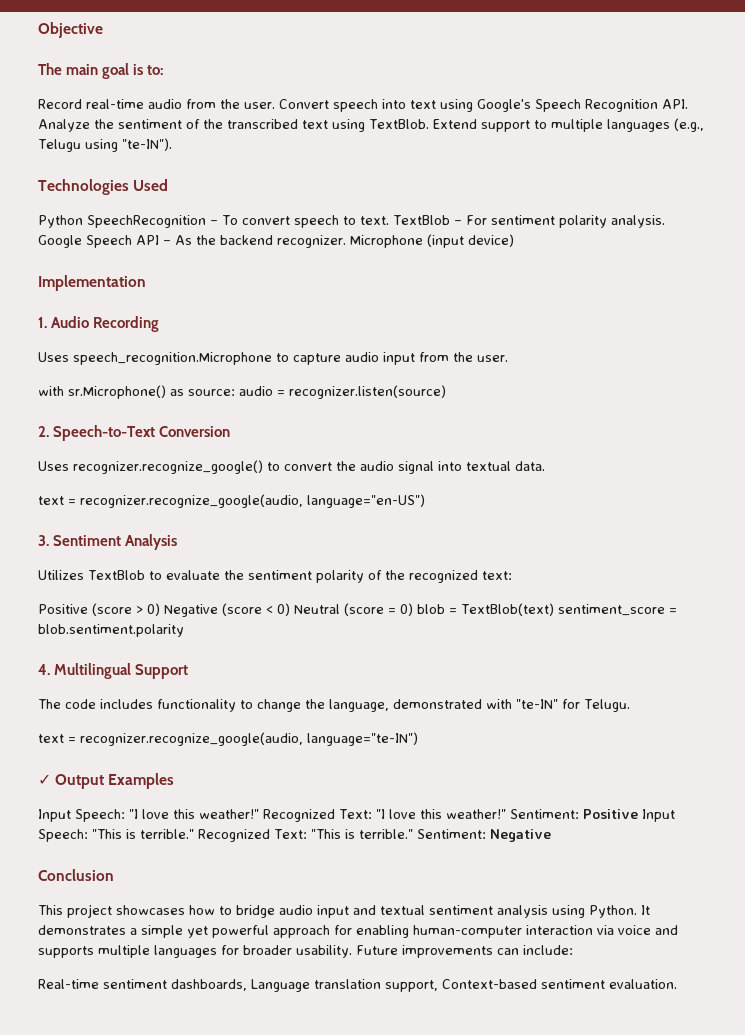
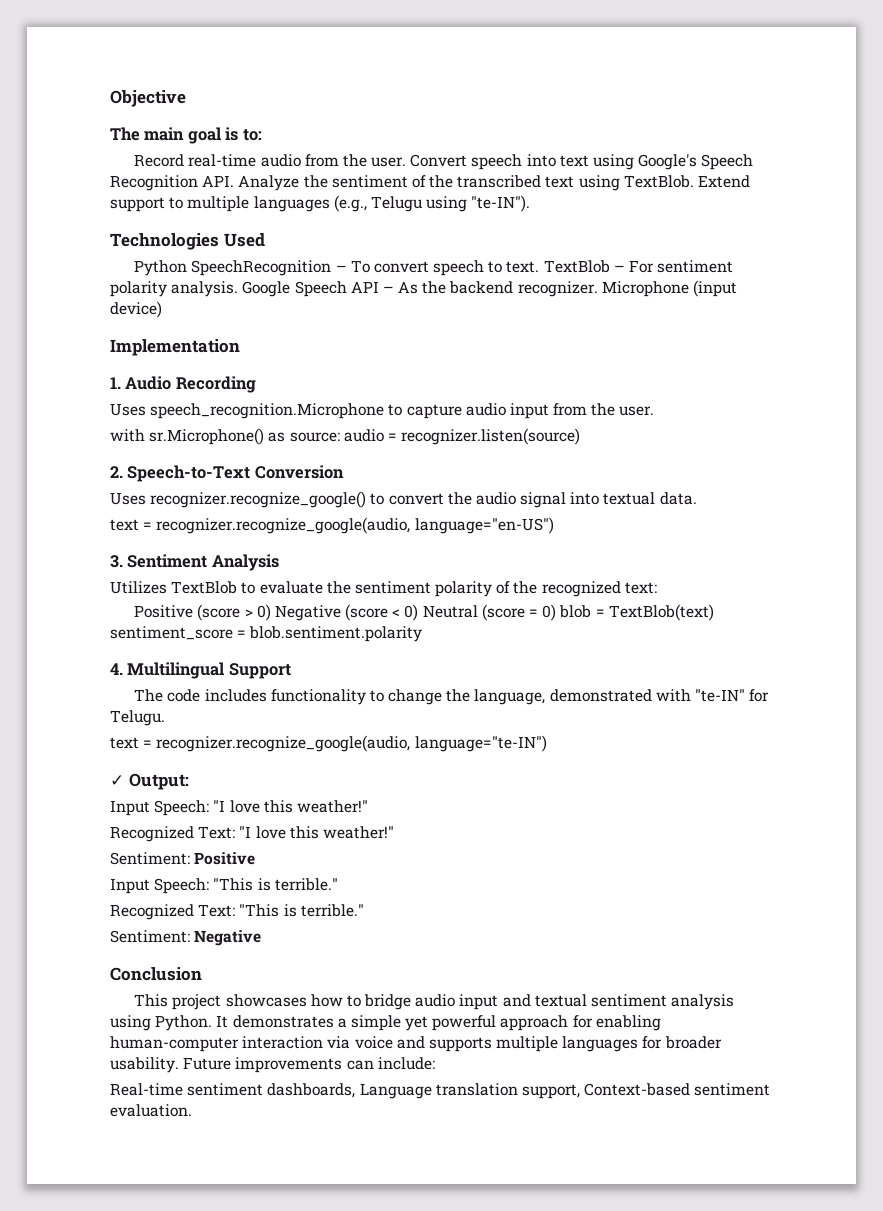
- ✓ Output Examples
+ ✓ Output:
- Input Speech: "I love this weather!" Recognized Text: "I love this weather!" Sentiment: Positive Input Speech: "This is terrible." Recognized Text: "This is terrible." Sentiment: Negative
+ Input Speech: "I love this weather!"
+ Recognized Text: "I love this weather!"
+ Sentiment: Positive
+ Input Speech: "This is terrible."
+ Recognized Text: "This is terrible."
+ Sentiment: Negative

